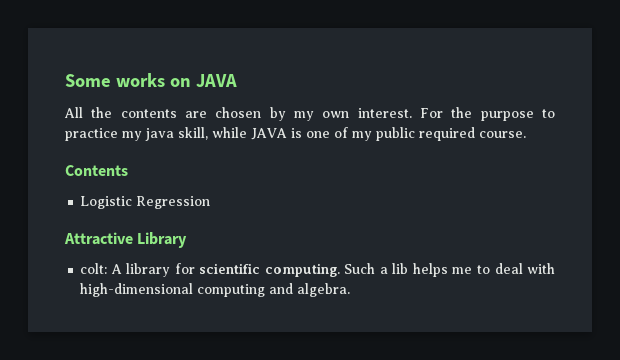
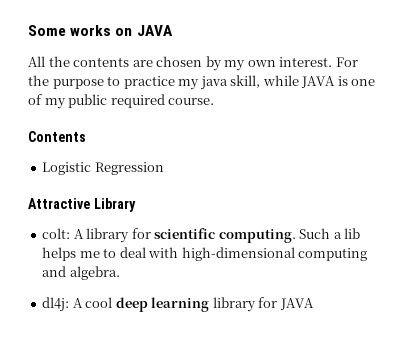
+ dl4j: A cool deep learning library for JAVA

